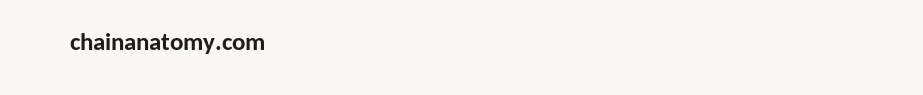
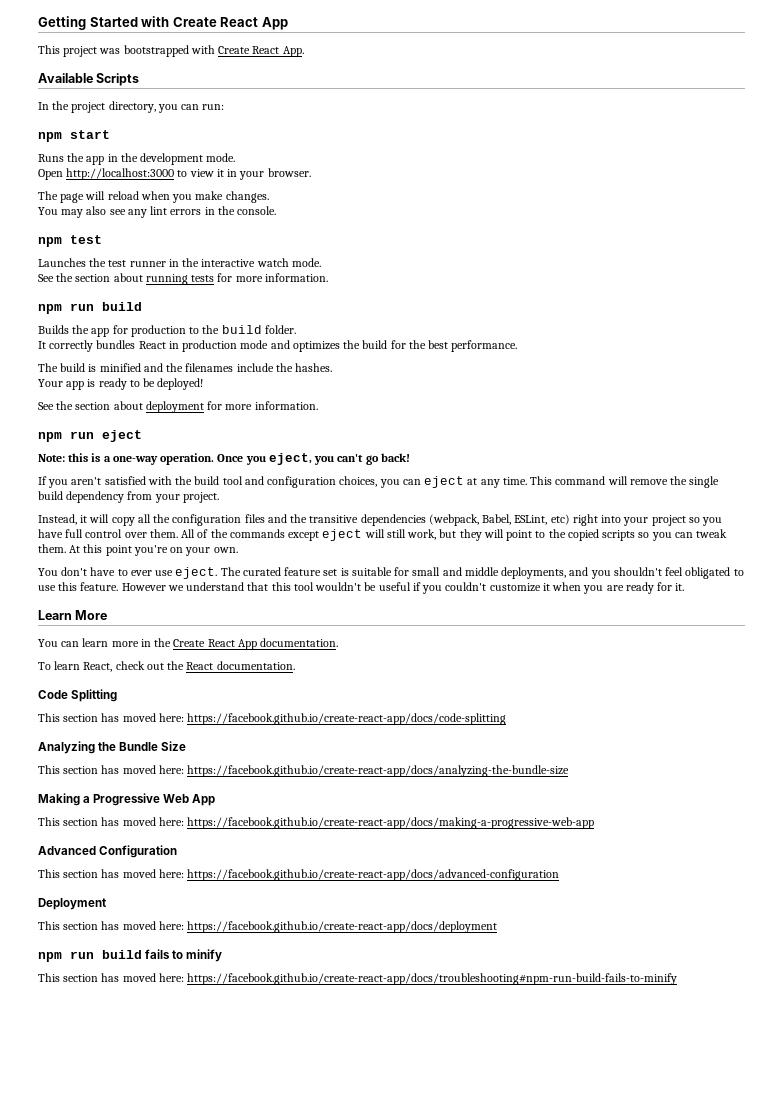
- chainanatomy.com
+ Getting Started with Create React App
+ This project was bootstrapped with Create React App.
+ Available Scripts
+ In the project directory, you can run:
+ npm start
+ Runs the app in the development mode.
+ Open http://localhost:3000 to view it in your browser.
+ The page will reload when you make changes.
+ You may also see any lint errors in the console.
+ npm test
+ Launches the test runner in the interactive watch mode.
+ See the section about running tests for more information.
+ npm run build
+ Builds the app for production to the build folder.
+ It correctly bundles React in production mode and optimizes the build for the best performance.
+ The build is minified and the filenames include the hashes.
+ Your app is ready to be deployed!
+ See the section about deployment for more information.
+ npm run eject
+ Note: this is a one-way operation. Once you eject, you can't go back!
+ If you aren't satisfied with the build tool and configuration choices, you can eject at any time. This command will remove the single build dependency from your project.
+ Instead, it will copy all the configuration files and the transitive dependencies (webpack, Babel, ESLint, etc) right into your project so you have full control over them. All of the commands except eject will still work, but they will point to the copied scripts so you can tweak them. At this point you're on your own.
+ You don't have to ever use eject. The curated feature set is suitable for small and middle deployments, and you shouldn't feel obligated to use this feature. However we understand that this tool wouldn't be useful if you couldn't customize it when you are ready for it.
+ Learn More
+ You can learn more in the Create React App documentation.
+ To learn React, check out the React documentation.
+ Code Splitting
+ This section has moved here: https://facebook.github.io/create-react-app/docs/code-splitting
+ Analyzing the Bundle Size
+ This section has moved here: https://facebook.github.io/create-react-app/docs/analyzing-the-bundle-size
+ Making a Progressive Web App
+ This section has moved here: https://facebook.github.io/create-react-app/docs/making-a-progressive-web-app
+ Advanced Configuration
+ This section has moved here: https://facebook.github.io/create-react-app/docs/advanced-configuration
+ Deployment
+ This section has moved here: https://facebook.github.io/create-react-app/docs/deployment
+ npm run build fails to minify
+ This section has moved here: https://facebook.github.io/create-react-app/docs/troubleshooting#npm-run-build-fails-to-minify

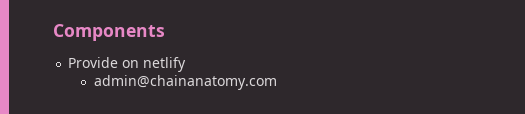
- Getting Started with Create React App
- This project was bootstrapped with Create React App.
- Available Scripts
- In the project directory, you can run:
- npm start
- Runs the app in the development mode.
- Open http://localhost:3000 to view it in your browser.
- The page will reload when you make changes.
- You may also see any lint errors in the console.
- npm test
- Launches the test runner in the interactive watch mode.
- See the section about running tests for more information.
- npm run build
- Builds the app for production to the build folder.
- It correctly bundles React in production mode and optimizes the build for the best performance.
- The build is minified and the filenames include the hashes.
- Your app is ready to be deployed!
- See the section about deployment for more information.
- npm run eject
- Note: this is a one-way operation. Once you eject, you can't go back!
- If you aren't satisfied with the build tool and configuration choices, you can eject at any time. This command will remove the single build dependency from your project.
- Instead, it will copy all the configuration files and the transitive dependencies (webpack, Babel, ESLint, etc) right into your project so you have full control over them. All of the commands except eject will still work, but they will point to the copied scripts so you can tweak them. At this point you're on your own.
- You don't have to ever use eject. The curated feature set is suitable for small and middle deployments, and you shouldn't feel obligated to use this feature. However we understand that this tool wouldn't be useful if you couldn't customize it when you are ready for it.
- Learn More
- You can learn more in the Create React App documentation.
- To learn React, check out the React documentation.
- Code Splitting
- This section has moved here: https://facebook.github.io/create-react-app/docs/code-splitting
- Analyzing the Bundle Size
- This section has moved here: https://facebook.github.io/create-react-app/docs/analyzing-the-bundle-size
- Making a Progressive Web App
- This section has moved here: https://facebook.github.io/create-react-app/docs/making-a-progressive-web-app
- Advanced Configuration
- This section has moved here: https://facebook.github.io/create-react-app/docs/advanced-configuration
- Deployment
- This section has moved here: https://facebook.github.io/create-react-app/docs/deployment
- npm run build fails to minify
- This section has moved here: https://facebook.github.io/create-react-app/docs/troubleshooting#npm-run-build-fails-to-minify
+ Components
+ Provide on netlify
+ admin@chainanatomy.com

